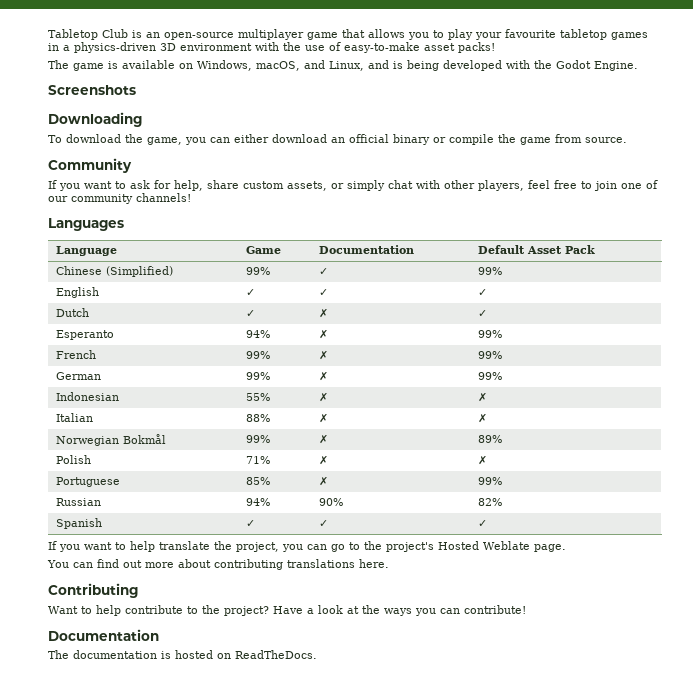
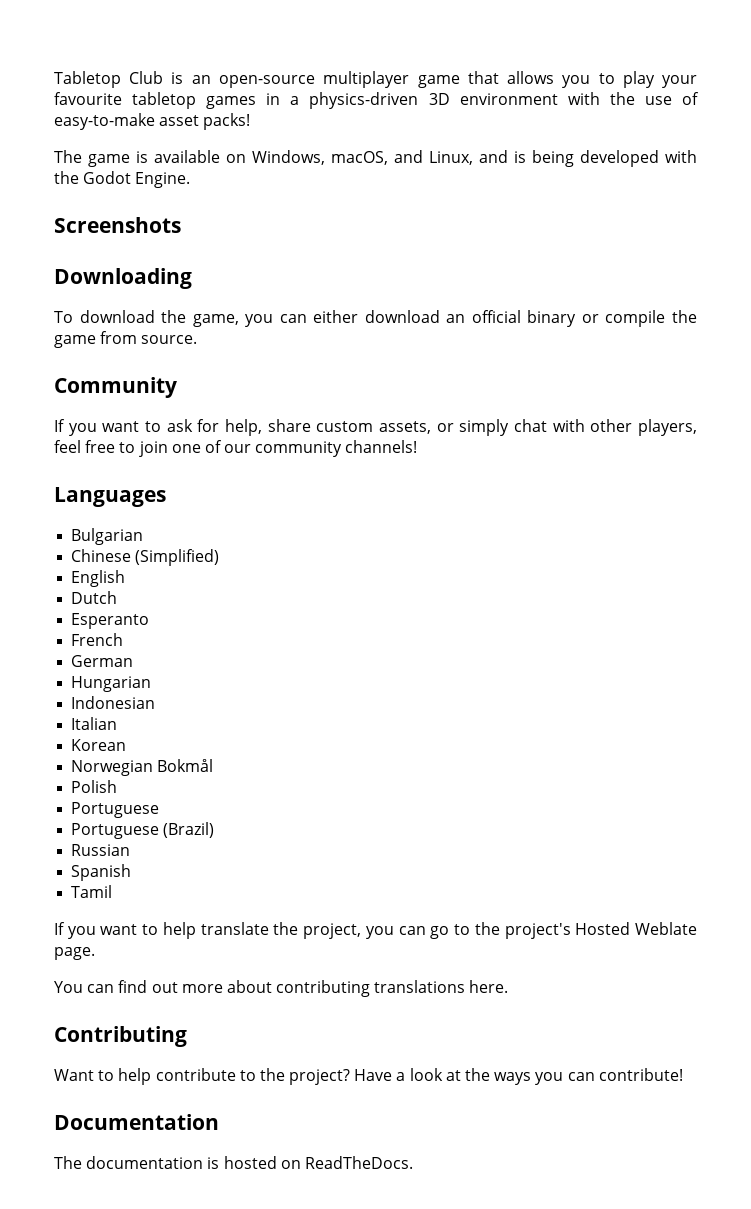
- Language | Game | Documentation | Default Asset Pack
- Chinese (Simplified) | 99% | ✓ | 99%
- English | ✓ | ✓ | ✓
- Dutch | ✓ | ✗ | ✓
- Esperanto | 94% | ✗ | 99%
- French | 99% | ✗ | 99%
- German | 99% | ✗ | 99%
- Indonesian | 55% | ✗ | ✗
- Italian | 88% | ✗ | ✗
- Norwegian Bokmål | 99% | ✗ | 89%
- Polish | 71% | ✗ | ✗
- Portuguese | 85% | ✗ | 99%
- Russian | 94% | 90% | 82%
- Spanish | ✓ | ✓ | ✓
+ Bulgarian
+ Chinese (Simplified)
+ English
+ Dutch
+ Esperanto
+ French
+ German
+ Hungarian
+ Indonesian
+ Italian
+ Korean
+ Norwegian Bokmål
+ Polish
+ Portuguese
+ Portuguese (Brazil)
+ Russian
+ Spanish
+ Tamil

